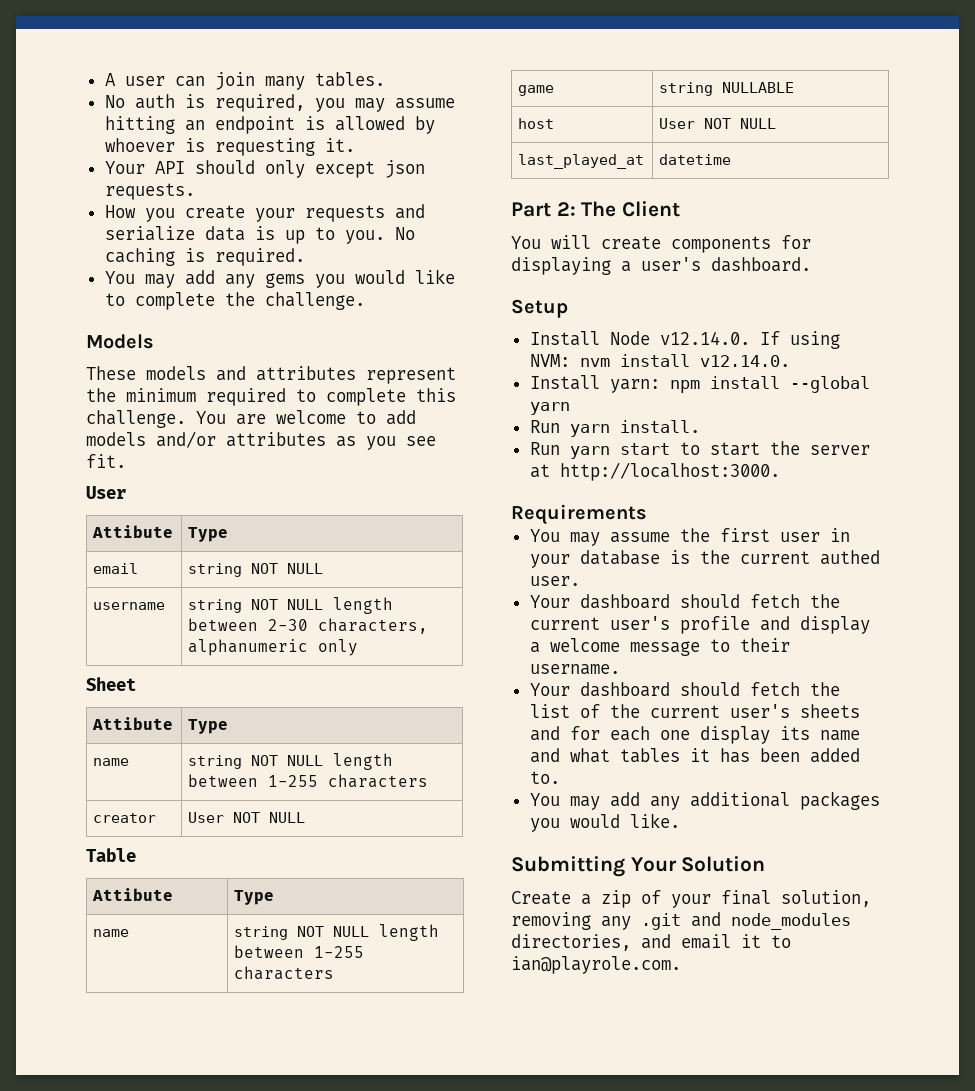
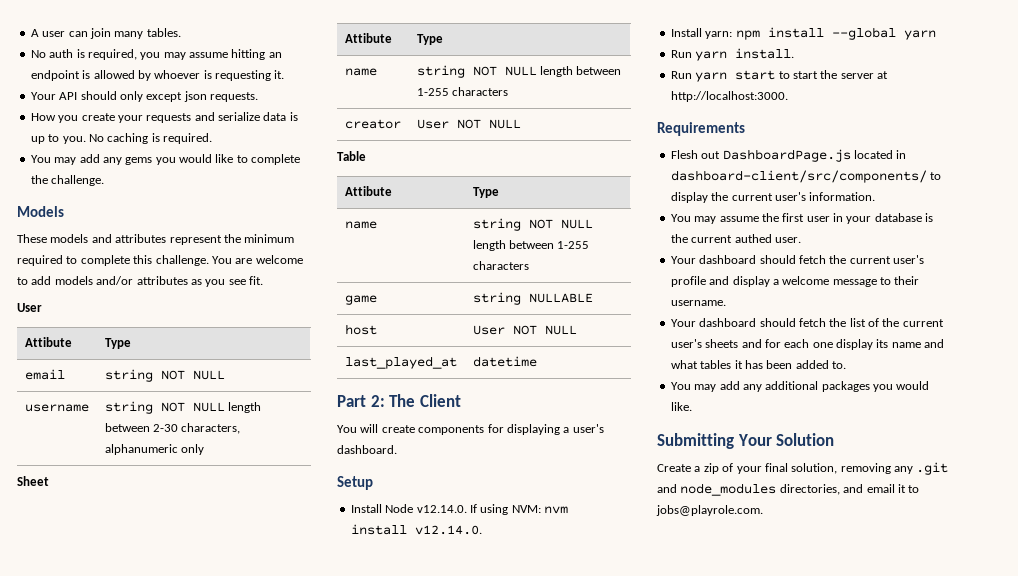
+ Flesh out DashboardPage.js located in dashboard-client/src/components/ to display the current user's information.
- Create a zip of your final solution, removing any .git and node_modules directories, and email it to ian@playrole.com.
+ Create a zip of your final solution, removing any .git and node_modules directories, and email it to jobs@playrole.com.

